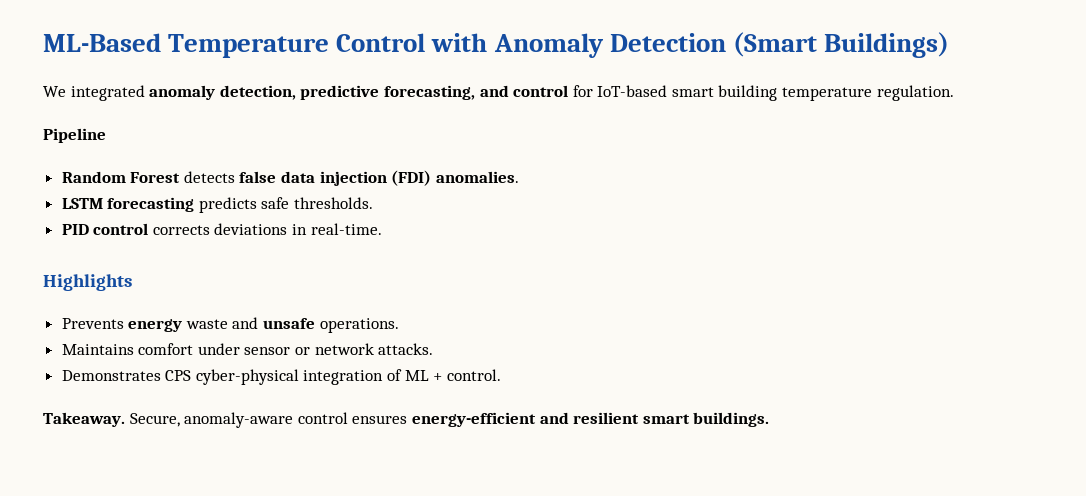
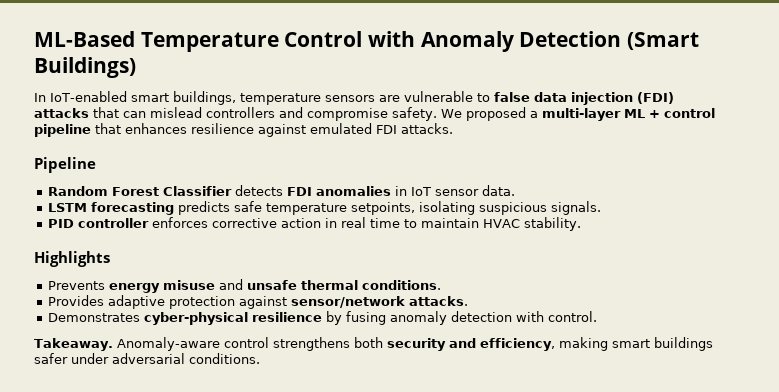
- We integrated anomaly detection, predictive forecasting, and control for IoT-based smart building temperature regulation.
+ In IoT-enabled smart buildings, temperature sensors are vulnerable to false data injection (FDI) attacks that can mislead controllers and compromise safety. We proposed a multi-layer ML + control pipeline that enhances resilience against emulated FDI attacks.
  Pipeline
- Random Forest detects false data injection (FDI) anomalies.
- LSTM forecasting predicts safe thresholds.
- PID control corrects deviations in real-time.
+ Random Forest Classifier detects FDI anomalies in IoT sensor data.
+ LSTM forecasting predicts safe temperature setpoints, isolating suspicious signals.
+ PID controller enforces corrective action in real time to maintain HVAC stability.
- Prevents energy waste and unsafe operations.
- Maintains comfort under sensor or network attacks.
- Demonstrates CPS cyber-physical integration of ML + control.
- Takeaway. Secure, anomaly-aware control ensures energy-efficient and resilient smart buildings.
+ Prevents energy misuse and unsafe thermal conditions.
+ Provides adaptive protection against sensor/network attacks.
+ Demonstrates cyber-physical resilience by fusing anomaly detection with control.
+ Takeaway. Anomaly-aware control strengthens both security and efficiency, making smart buildings safer under adversarial conditions.

